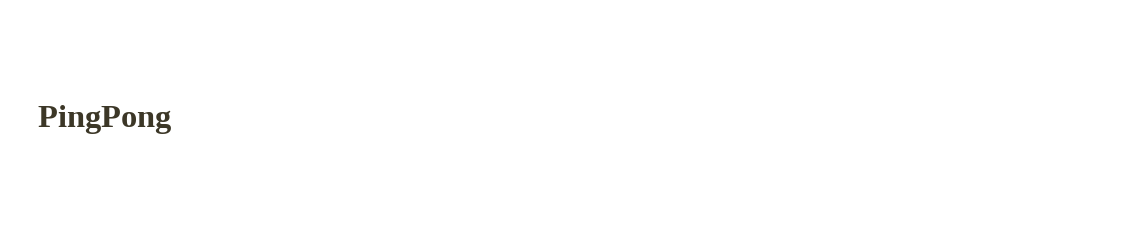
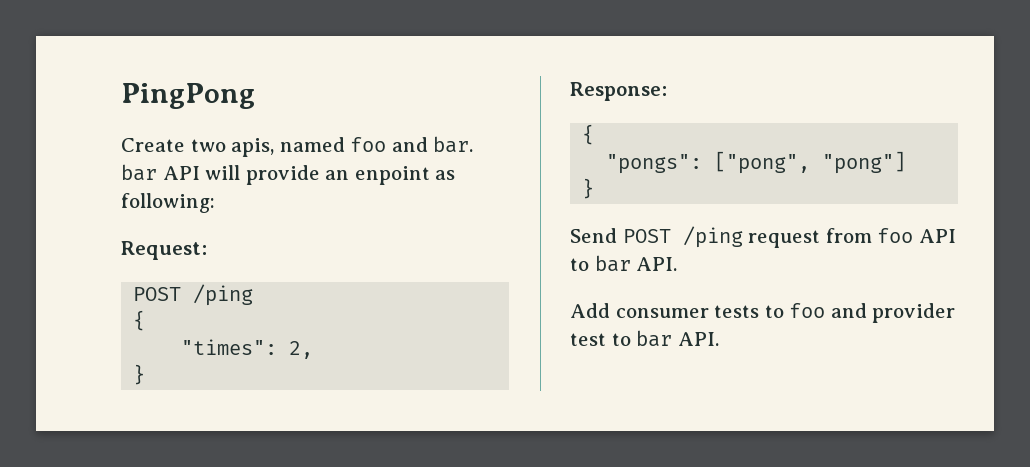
+ Create two apis, named foo and bar. bar API will provide an enpoint as following:
+ Request:
+ POST /ping
+ {
+ "times": 2,
+ }
+ Response:
+ {
+ "pongs": ["pong", "pong"]
+ }
+ Send POST /ping request from foo API to bar API.
+ Add consumer tests to foo and provider test to bar API.

